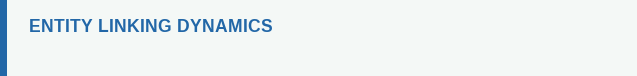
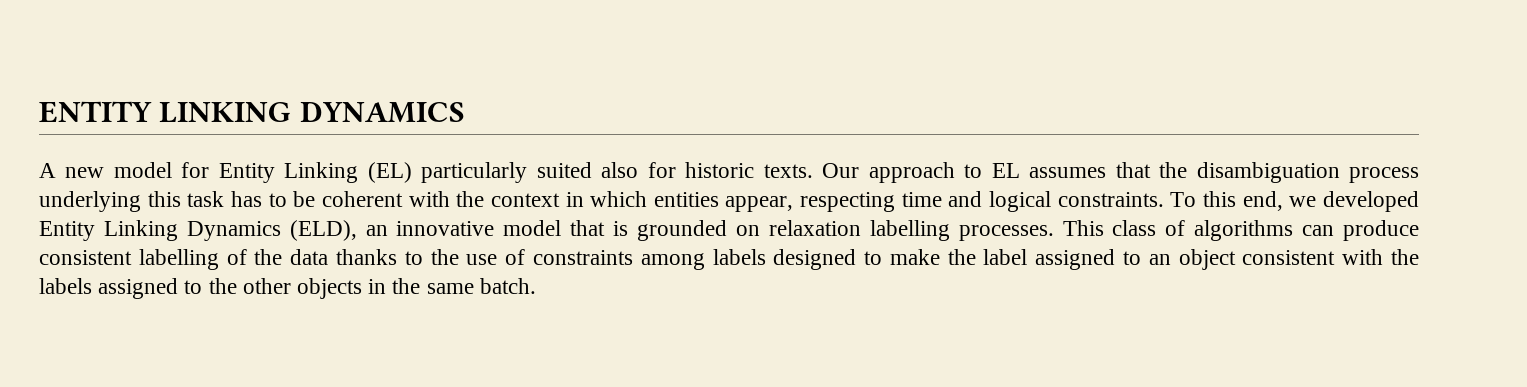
+ A new model for Entity Linking (EL) particularly suited also for historic texts. Our approach to EL assumes that the disambiguation process underlying this task has to be coherent with the context in which entities appear, respecting time and logical constraints. To this end, we developed Entity Linking Dynamics (ELD), an innovative model that is grounded on relaxation labelling processes. This class of algorithms can produce consistent labelling of the data thanks to the use of constraints among labels designed to make the label assigned to an object consistent with the labels assigned to the other objects in the same batch.

